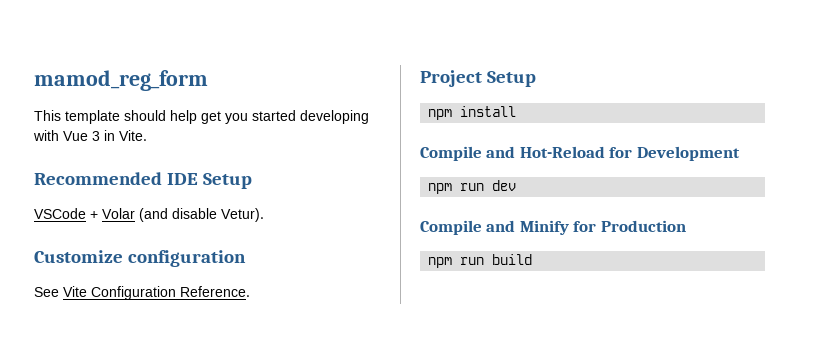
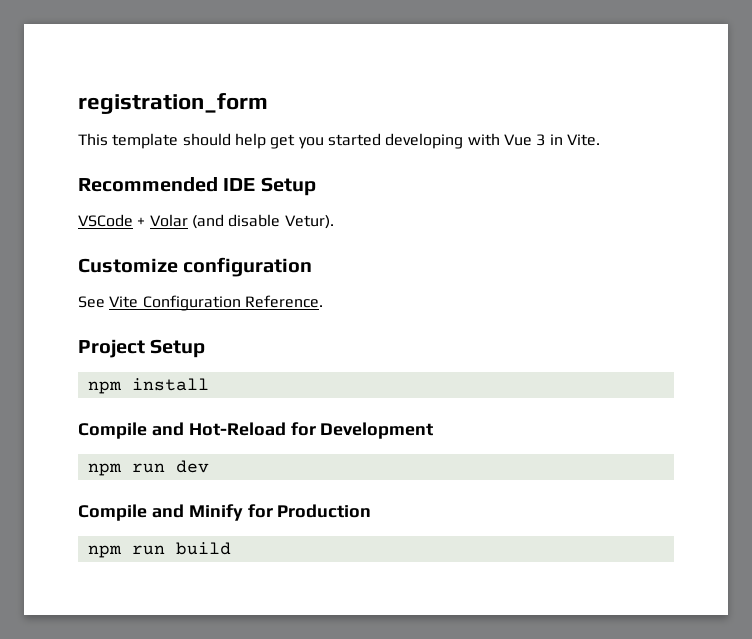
- mamod_reg_form
+ registration_form

